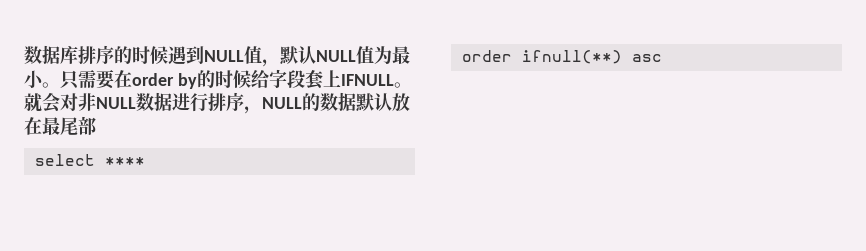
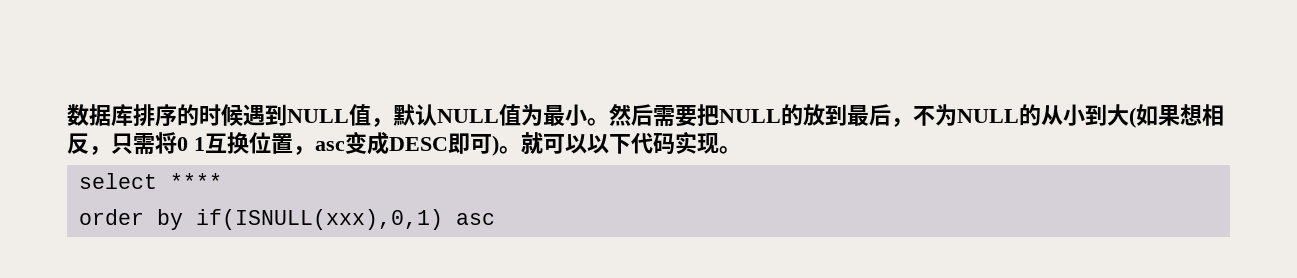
- 只需要在order by的时候给字段套上IFNULL。就会对非NULL数据进行排序，NULL的数据默认放在最尾部
+ 然后需要把NULL的放到最后，不为NULL的从小到大(如果想相反，只需将0 1互换位置，asc变成DESC即可)。就可以以下代码实现。
- order ifnull(**) asc
+ order by if(ISNULL(xxx),0,1) asc

